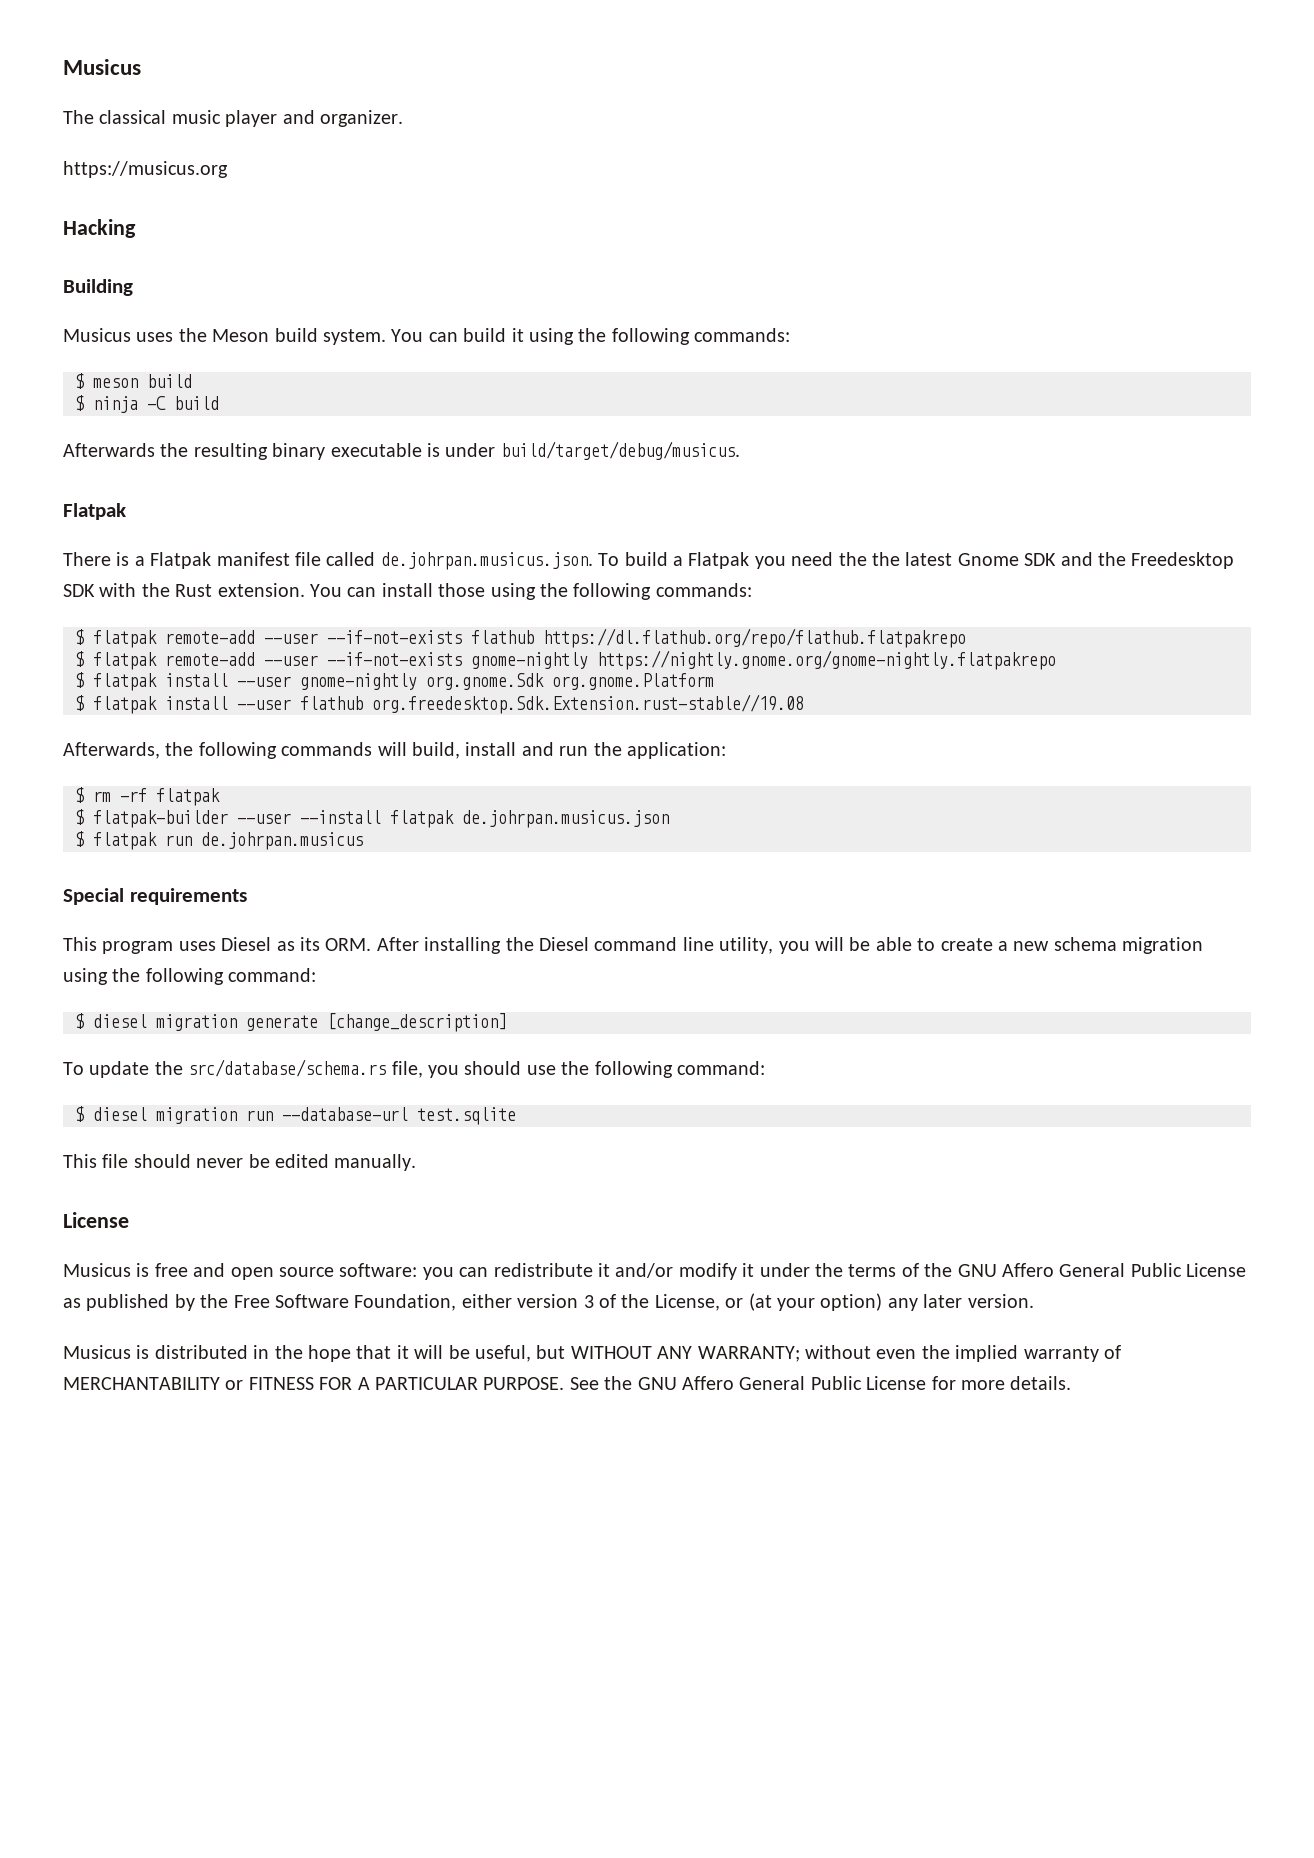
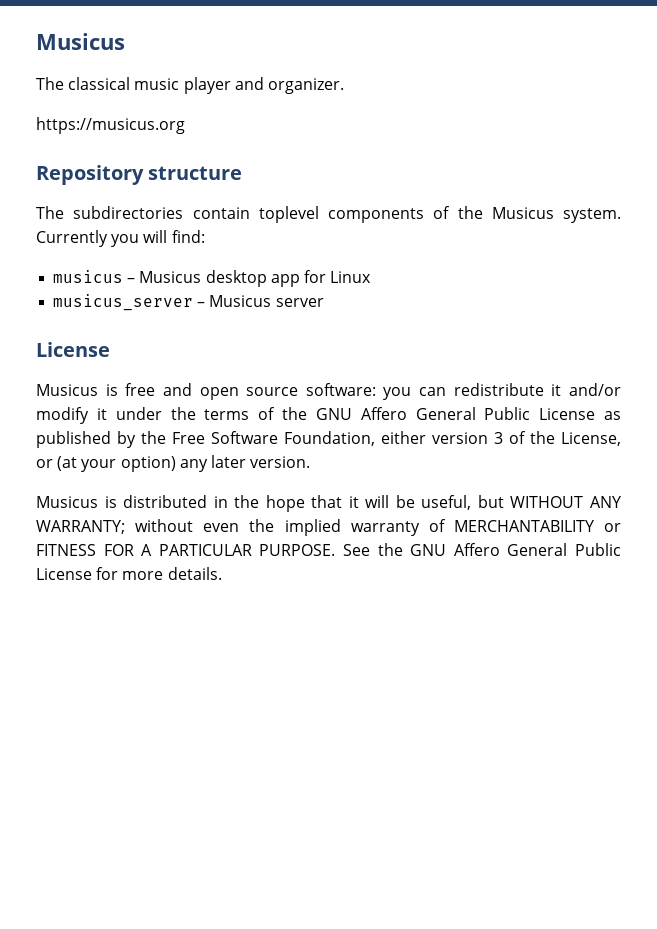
- Hacking
- Building
- Musicus uses the Meson build system. You can build it using the following commands:
- $ meson build
- $ ninja -C build
- Afterwards the resulting binary executable is under build/target/debug/musicus.
- Flatpak
- There is a Flatpak manifest file called de.johrpan.musicus.json. To build a Flatpak you need the the latest Gnome SDK and the Freedesktop SDK with the Rust extension. You can install those using the following commands:
- $ flatpak remote-add --user --if-not-exists flathub https://dl.flathub.org/repo/flathub.flatpakrepo
- $ flatpak remote-add --user --if-not-exists gnome-nightly https://nightly.gnome.org/gnome-nightly.flatpakrepo
- $ flatpak install --user gnome-nightly org.gnome.Sdk org.gnome.Platform
- $ flatpak install --user flathub org.freedesktop.Sdk.Extension.rust-stable//19.08
- Afterwards, the following commands will build, install and run the application:
- $ rm -rf flatpak
- $ flatpak-builder --user --install flatpak de.johrpan.musicus.json
- $ flatpak run de.johrpan.musicus
- Special requirements
- This program uses Diesel as its ORM. After installing the Diesel command line utility, you will be able to create a new schema migration using the following command:
- $ diesel migration generate [change_description]
- To update the src/database/schema.rs file, you should use the following command:
- $ diesel migration run --database-url test.sqlite
- This file should never be edited manually.
+ Repository structure
+ The subdirectories contain toplevel components of the Musicus system. Currently you will find:
+ musicus – Musicus desktop app for Linux
+ musicus_server – Musicus server

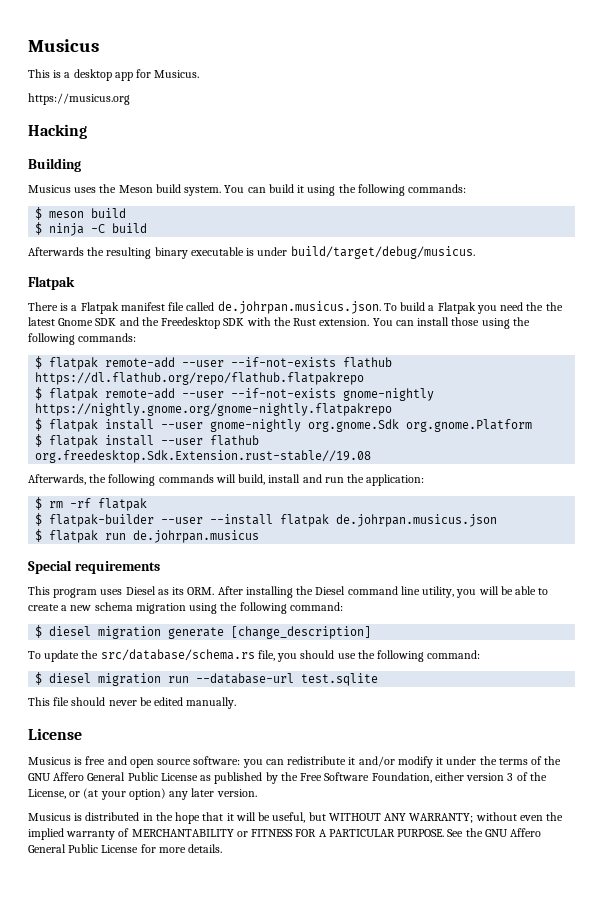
- The classical music player and organizer.
+ This is a desktop app for Musicus.
  https://musicus.org
- Repository structure
- The subdirectories contain toplevel components of the Musicus system. Currently you will find:
- musicus – Musicus desktop app for Linux
- musicus_server – Musicus server
+ Hacking
+ Building
+ Musicus uses the Meson build system. You can build it using the following commands:
+ $ meson build
+ $ ninja -C build
+ Afterwards the resulting binary executable is under build/target/debug/musicus.
+ Flatpak
+ There is a Flatpak manifest file called de.johrpan.musicus.json. To build a Flatpak you need the the latest Gnome SDK and the Freedesktop SDK with the Rust extension. You can install those using the following commands:
+ $ flatpak remote-add --user --if-not-exists flathub https://dl.flathub.org/repo/flathub.flatpakrepo
+ $ flatpak remote-add --user --if-not-exists gnome-nightly https://nightly.gnome.org/gnome-nightly.flatpakrepo
+ $ flatpak install --user gnome-nightly org.gnome.Sdk org.gnome.Platform
+ $ flatpak install --user flathub org.freedesktop.Sdk.Extension.rust-stable//19.08
+ Afterwards, the following commands will build, install and run the application:
+ $ rm -rf flatpak
+ $ flatpak-builder --user --install flatpak de.johrpan.musicus.json
+ $ flatpak run de.johrpan.musicus
+ Special requirements
+ This program uses Diesel as its ORM. After installing the Diesel command line utility, you will be able to create a new schema migration using the following command:
+ $ diesel migration generate [change_description]
+ To update the src/database/schema.rs file, you should use the following command:
+ $ diesel migration run --database-url test.sqlite
+ This file should never be edited manually.

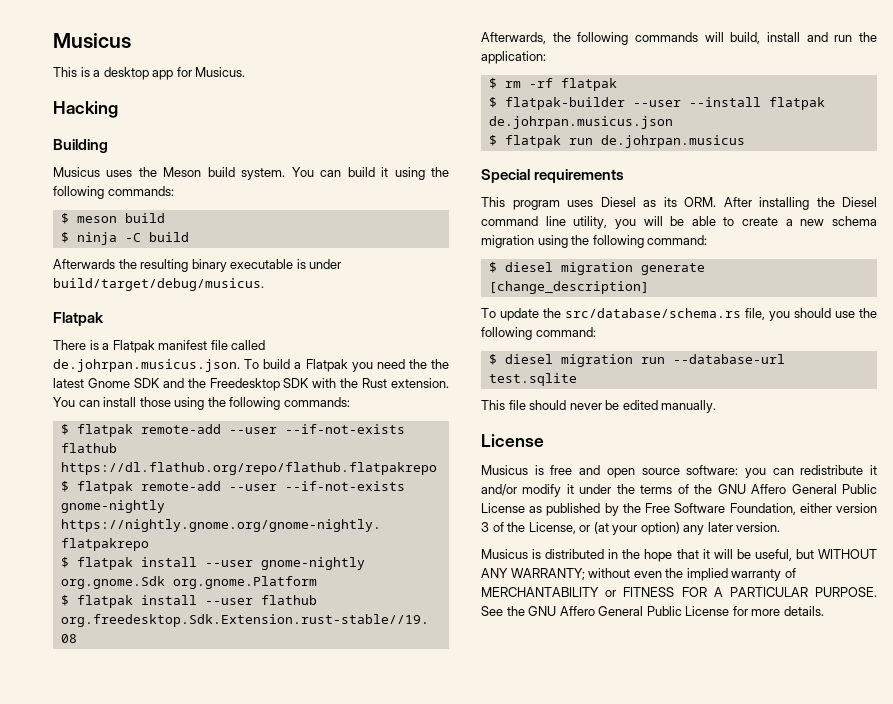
- https://musicus.org

